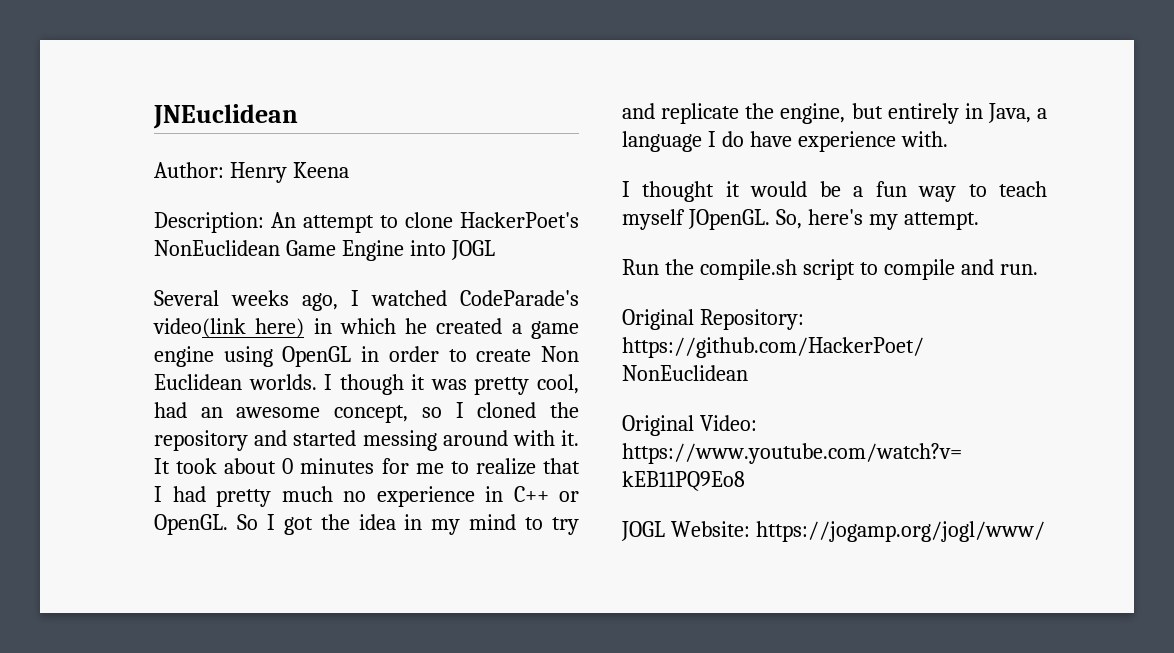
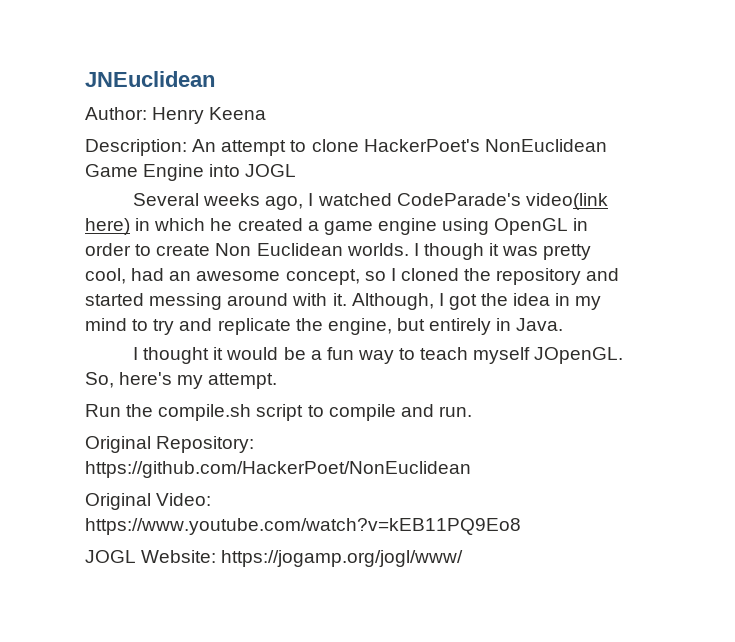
- It took about 0 minutes for me to realize that I had pretty much no experience in C++ or OpenGL. So I got the idea in my mind to try and replicate the engine, but entirely in Java, a language I do have experience with.
+ Although, I got the idea in my mind to try and replicate the engine, but entirely in Java.

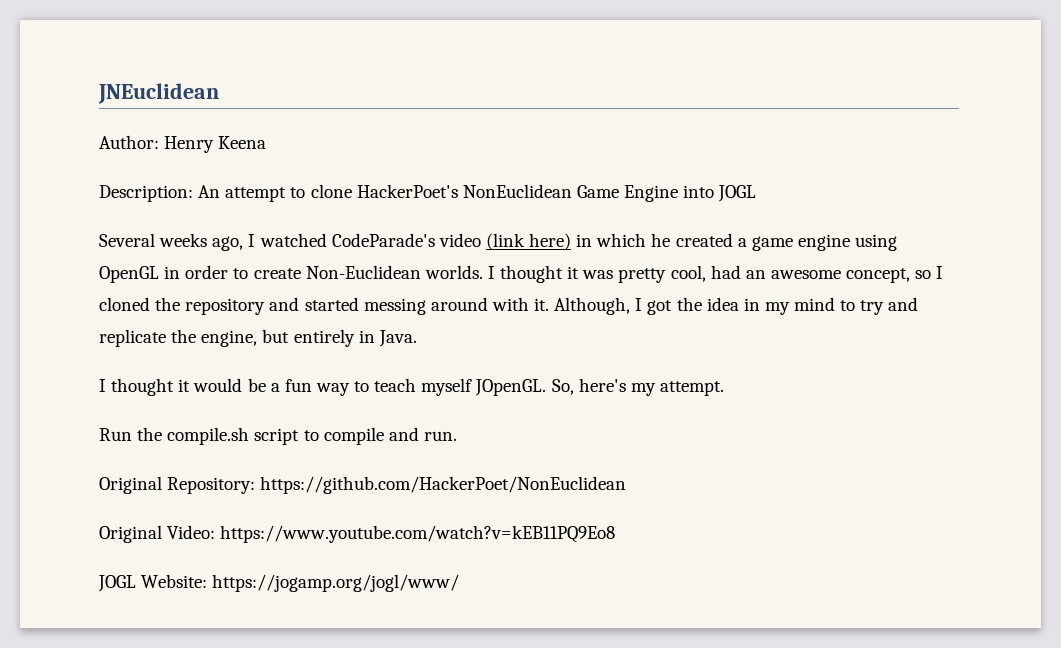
- Several weeks ago, I watched CodeParade's video(link here) in which he created a game engine using OpenGL in order to create Non Euclidean worlds.
+ Several weeks ago, I watched CodeParade's video (link here) in which he created a game engine using OpenGL in order to create Non-Euclidean worlds.
- I though it was pretty cool, had an awesome concept, so I cloned the repository and started messing around with it.
+ I thought it was pretty cool, had an awesome concept, so I cloned the repository and started messing around with it.

